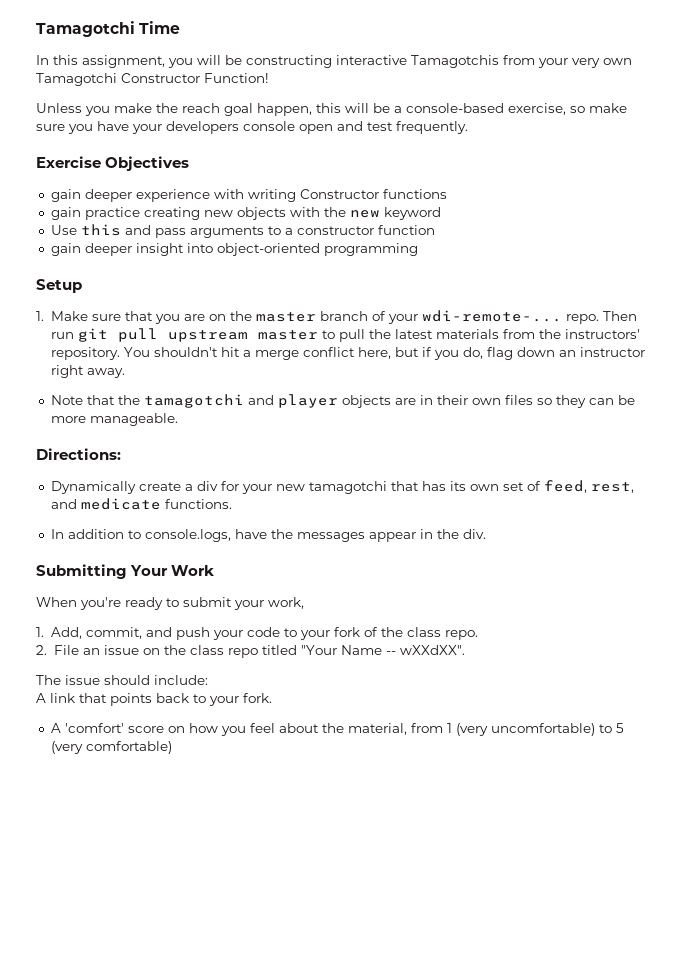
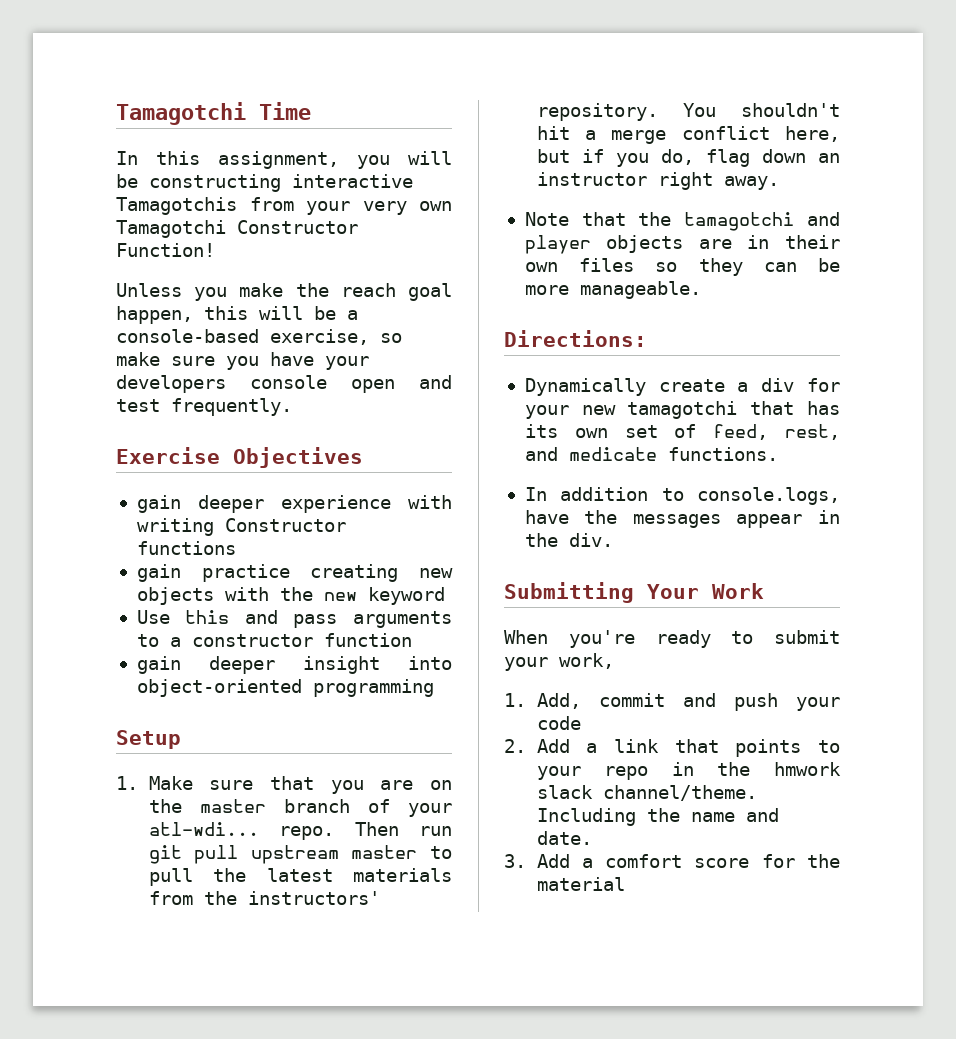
- 1. Make sure that you are on the master branch of your wdi-remote-... repo.
+ 1. Make sure that you are on the master branch of your atl-wdi... repo.
- 1. Add, commit, and push your code to your fork of the class repo.
- 2. File an issue on the class repo titled "Your Name -- wXXdXX".
- The issue should include:
- A link that points back to your fork.
- A 'comfort' score on how you feel about the material, from 1 (very uncomfortable) to 5 (very comfortable)
+ 1. Add, commit and push your code
+ 2. Add a link that points to your repo in the hmwork slack channel/theme. Including the name and date.
+ 3. Add a comfort score for the material

